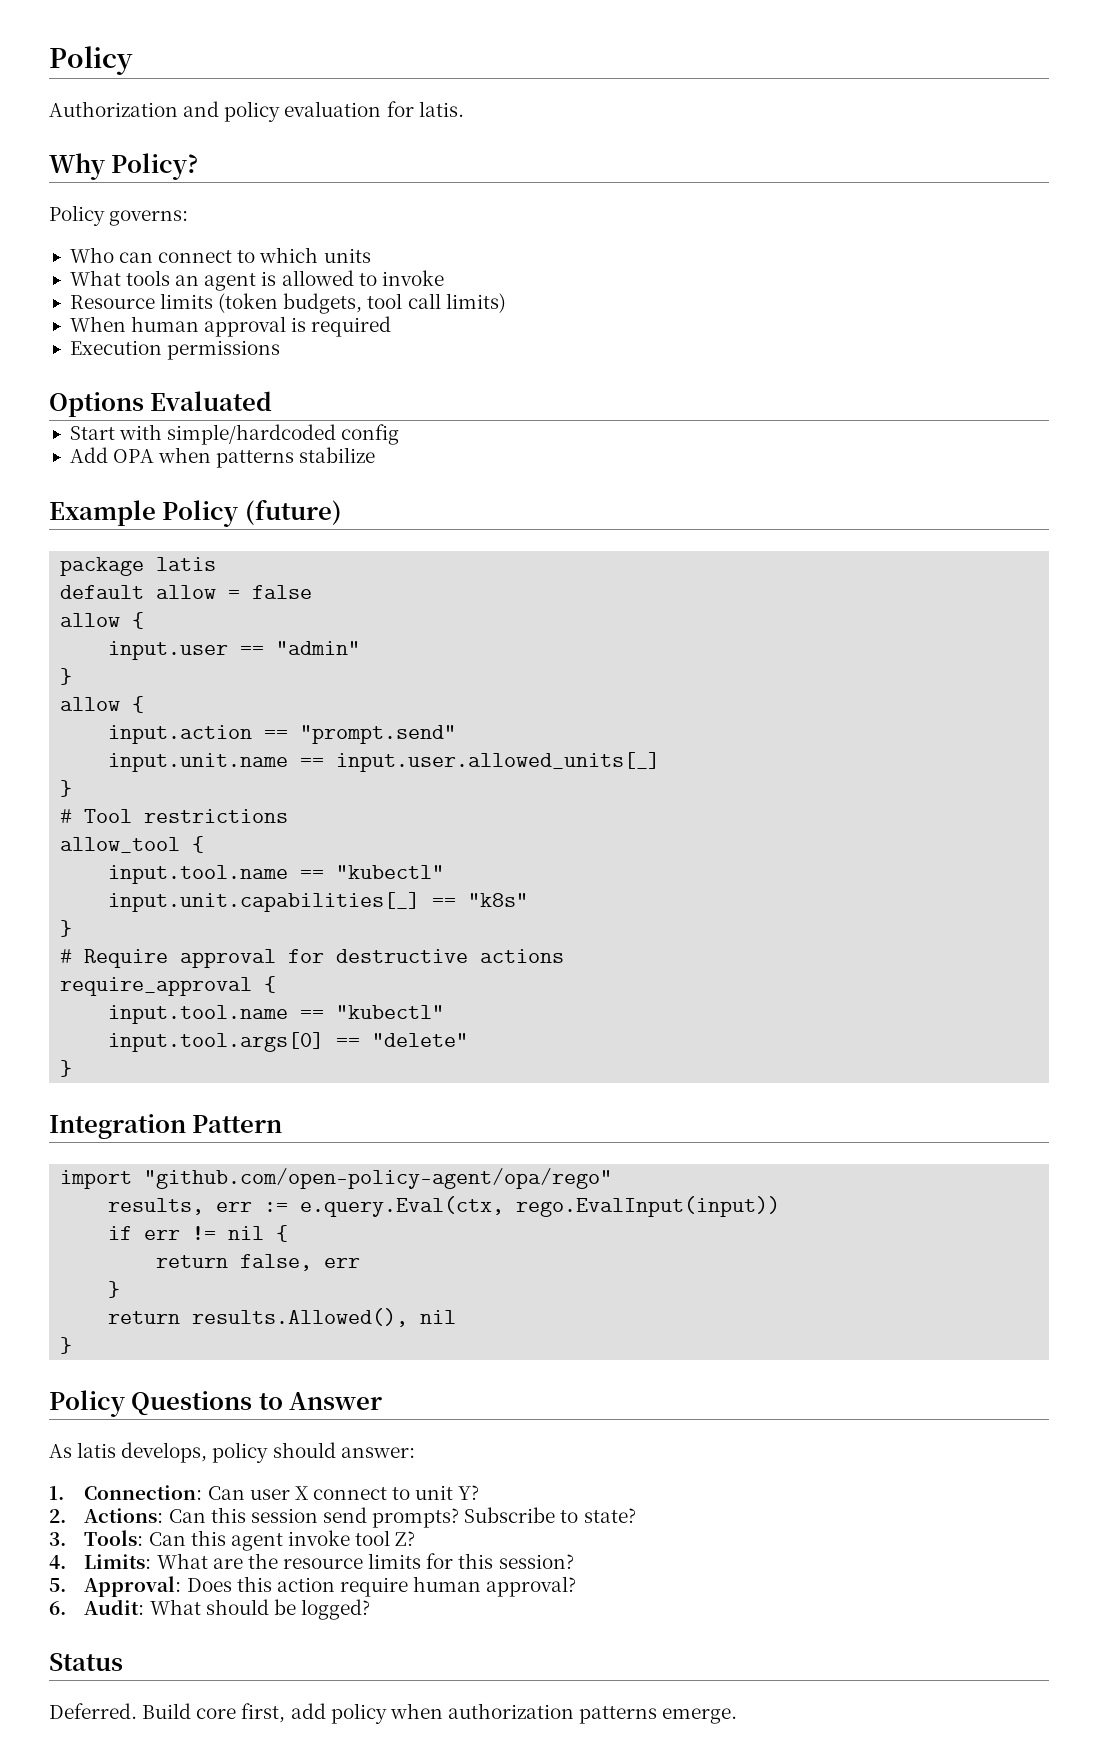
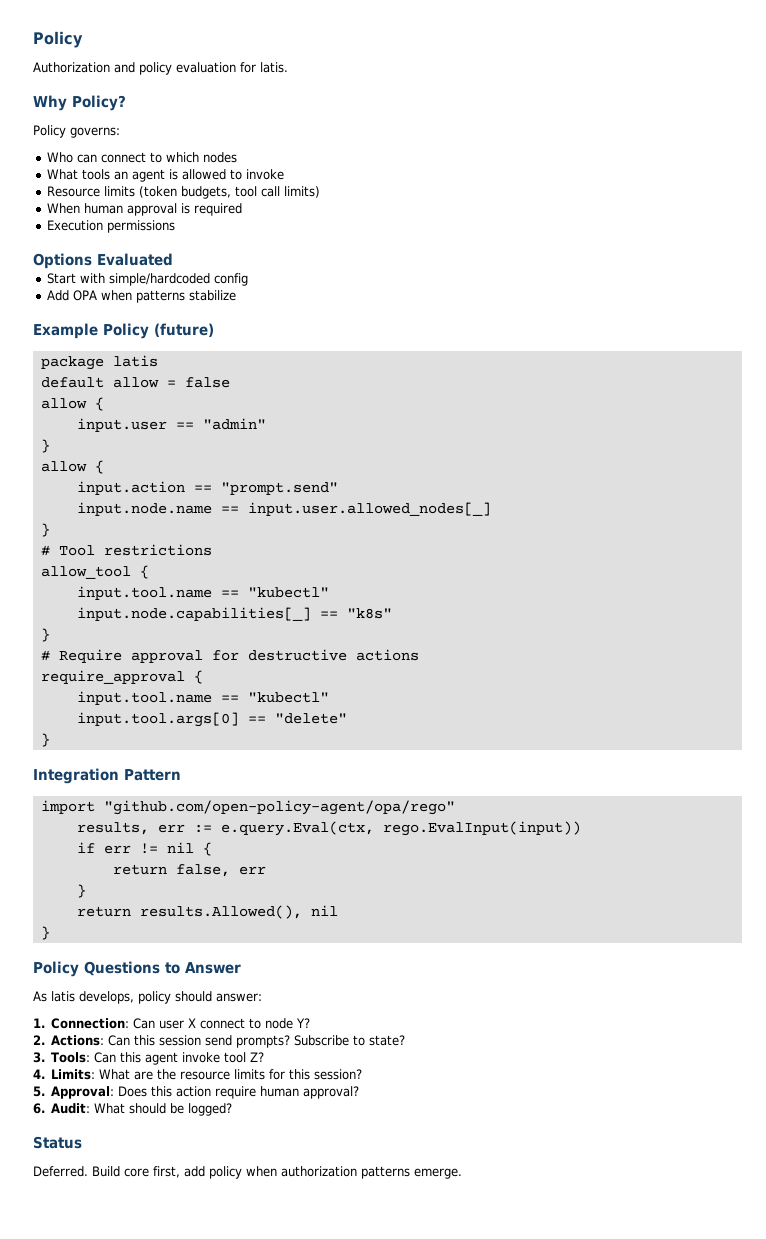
- Who can connect to which units
+ Who can connect to which nodes
- input.unit.name == input.user.allowed_units[_]
+ input.node.name == input.user.allowed_nodes[_]
- input.unit.capabilities[_] == "k8s"
+ input.node.capabilities[_] == "k8s"
- 1. Connection: Can user X connect to unit Y?
+ 1. Connection: Can user X connect to node Y?

